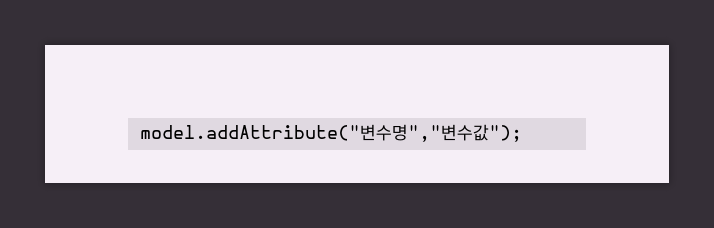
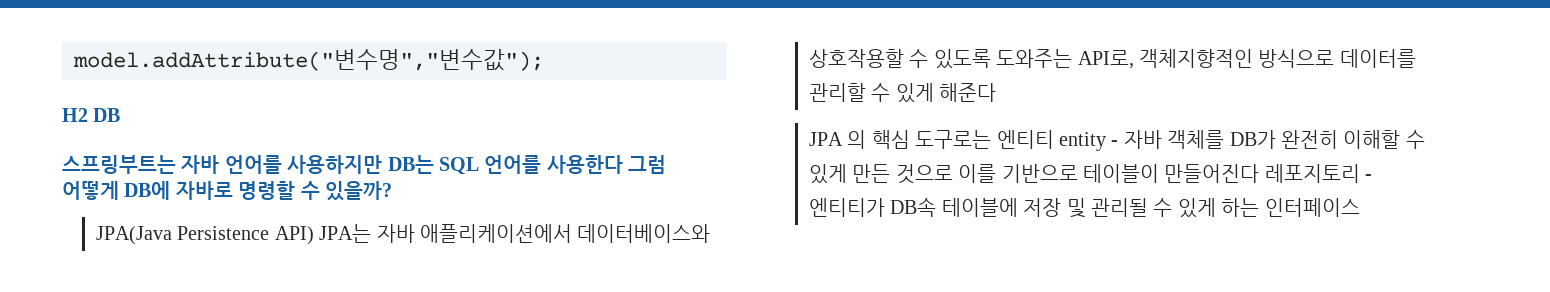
+ H2 DB
+ 스프링부트는 자바 언어를 사용하지만 DB는 SQL 언어를 사용한다 그럼 어떻게 DB에 자바로 명령할 수 있을까?
+ JPA(Java Persistence API) JPA는 자바 애플리케이션에서 데이터베이스와 상호작용할 수 있도록 도와주는 API로, 객체지향적인 방식으로 데이터를 관리할 수 있게 해준다
+ JPA 의 핵심 도구로는 엔티티 entity - 자바 객체를 DB가 완전히 이해할 수 있게 만든 것으로 이를 기반으로 테이블이 만들어진다 레포지토리 - 엔티티가 DB속 테이블에 저장 및 관리될 수 있게 하는 인터페이스

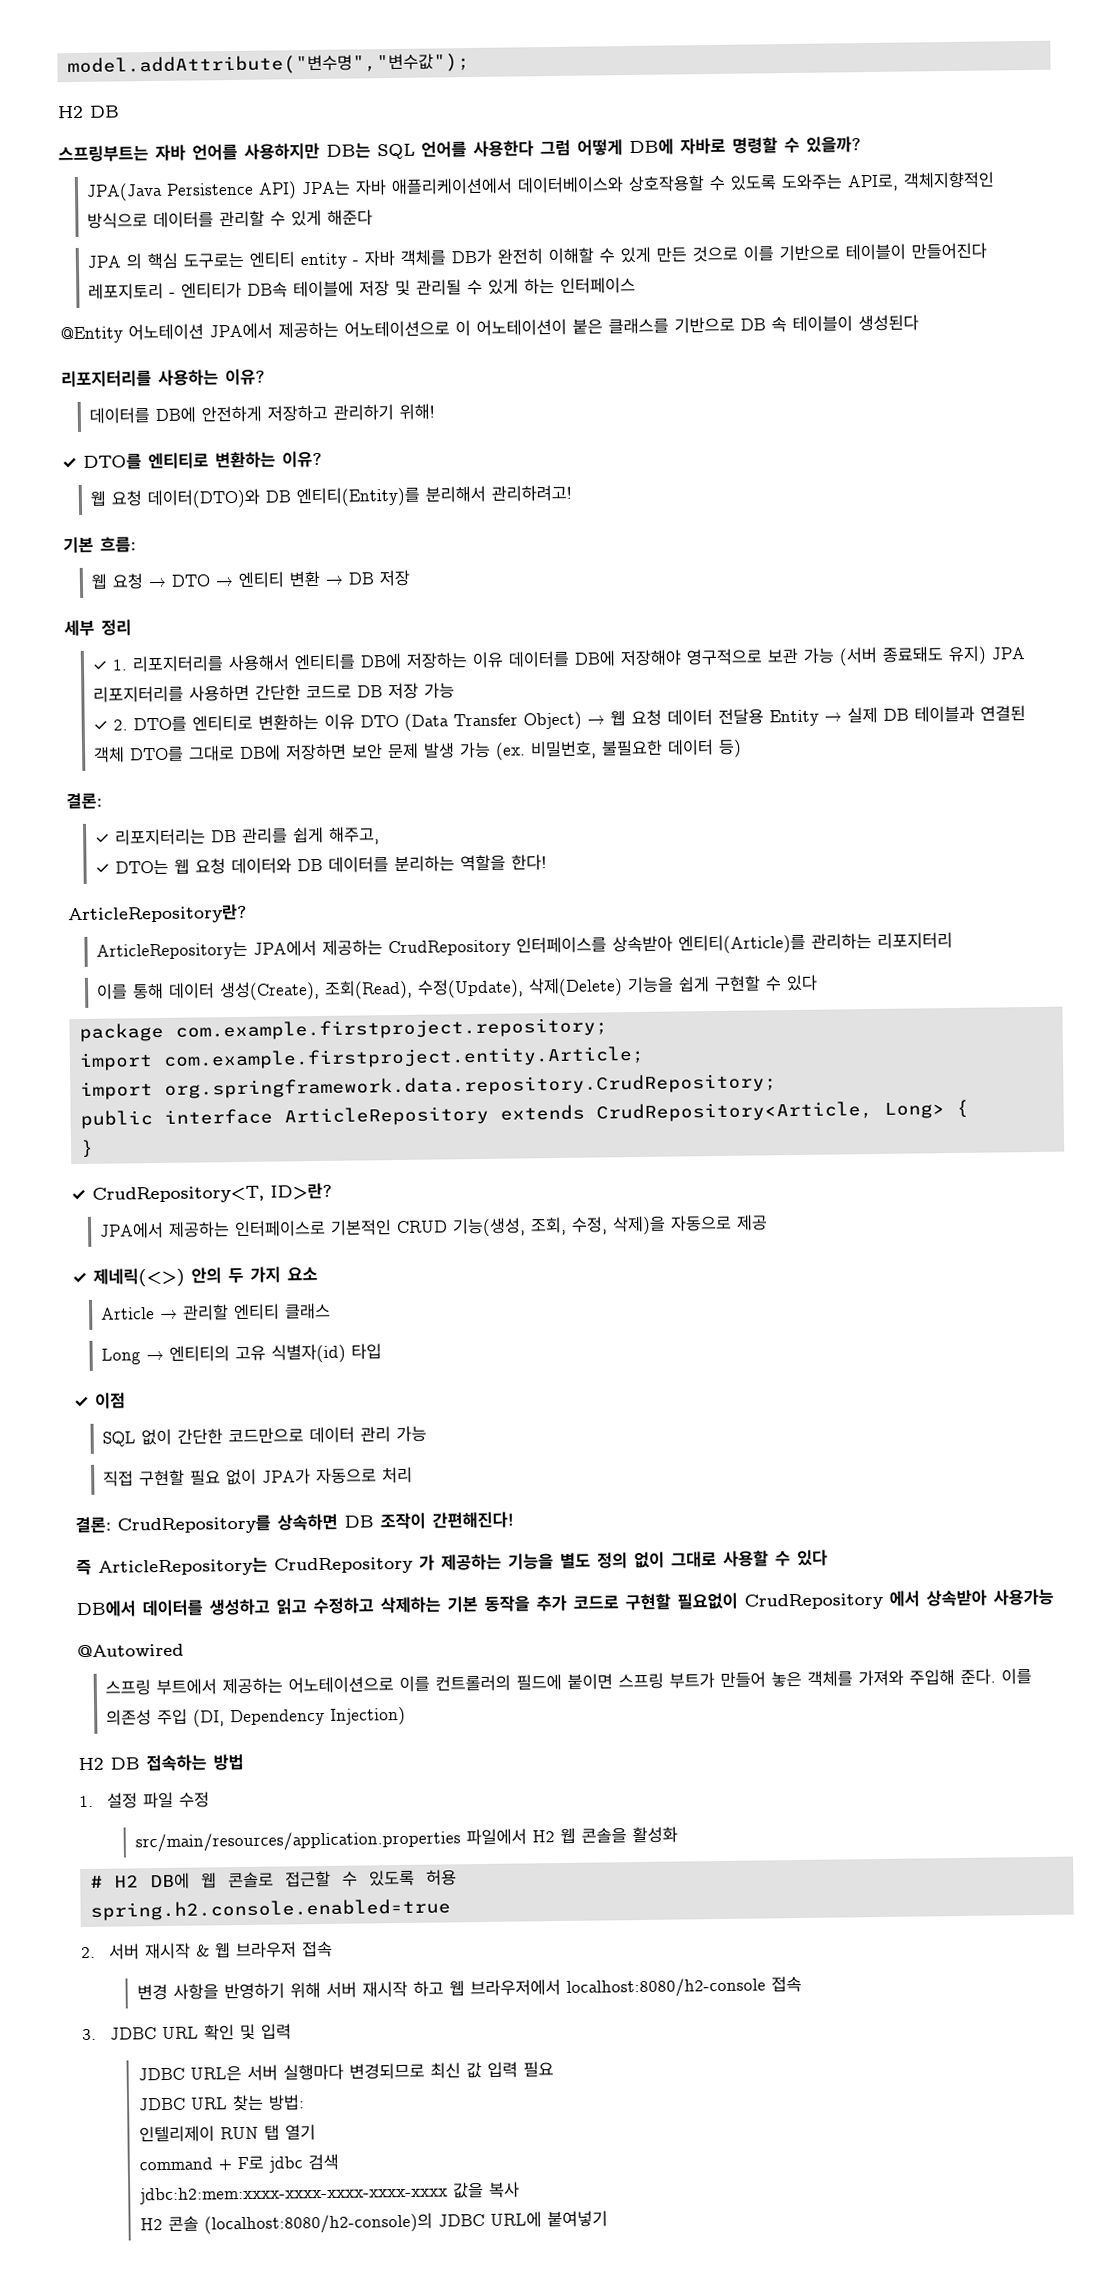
+ @Entity 어노테이션 JPA에서 제공하는 어노테이션으로 이 어노테이션이 붙은 클래스를 기반으로 DB 속 테이블이 생성된다
+ 리포지터리를 사용하는 이유?
+ 데이터를 DB에 안전하게 저장하고 관리하기 위해!
+ ✓ DTO를 엔티티로 변환하는 이유?
+ 웹 요청 데이터(DTO)와 DB 엔티티(Entity)를 분리해서 관리하려고!
+ 기본 흐름:
+ 웹 요청 → DTO → 엔티티 변환 → DB 저장
+ 세부 정리
+ ✓ 1. 리포지터리를 사용해서 엔티티를 DB에 저장하는 이유 데이터를 DB에 저장해야 영구적으로 보관 가능 (서버 종료돼도 유지) JPA 리포지터리를 사용하면 간단한 코드로 DB 저장 가능
+ ✓ 2. DTO를 엔티티로 변환하는 이유 DTO (Data Transfer Object) → 웹 요청 데이터 전달용 Entity → 실제 DB 테이블과 연결된 객체 DTO를 그대로 DB에 저장하면 보안 문제 발생 가능 (ex. 비밀번호, 불필요한 데이터 등)
+ 결론:
+ ✓ 리포지터리는 DB 관리를 쉽게 해주고,
+ ✓ DTO는 웹 요청 데이터와 DB 데이터를 분리하는 역할을 한다!
+ ArticleRepository란?
+ ArticleRepository는 JPA에서 제공하는 CrudRepository 인터페이스를 상속받아 엔티티(Article)를 관리하는 리포지터리
+ 이를 통해 데이터 생성(Create), 조회(Read), 수정(Update), 삭제(Delete) 기능을 쉽게 구현할 수 있다
+ package com.example.firstproject.repository;
+ import com.example.firstproject.entity.Article;
+ import org.springframework.data.repository.CrudRepository;
+ public interface ArticleRepository extends CrudRepository<Article, Long> {
+ }
+ ✓ CrudRepository<T, ID>란?
+ JPA에서 제공하는 인터페이스로 기본적인 CRUD 기능(생성, 조회, 수정, 삭제)을 자동으로 제공
+ ✓ 제네릭(<>) 안의 두 가지 요소
+ Article → 관리할 엔티티 클래스
+ Long → 엔티티의 고유 식별자(id) 타입
+ ✓ 이점
+ SQL 없이 간단한 코드만으로 데이터 관리 가능
+ 직접 구현할 필요 없이 JPA가 자동으로 처리
+ 결론: CrudRepository를 상속하면 DB 조작이 간편해진다!
+ 즉 ArticleRepository는 CrudRepository 가 제공하는 기능을 별도 정의 없이 그대로 사용할 수 있다
+ DB에서 데이터를 생성하고 읽고 수정하고 삭제하는 기본 동작을 추가 코드로 구현할 필요없이 CrudRepository 에서 상속받아 사용가능
+ @Autowired
+ 스프링 부트에서 제공하는 어노테이션으로 이를 컨트롤러의 필드에 붙이면 스프링 부트가 만들어 놓은 객체를 가져와 주입해 준다. 이를 의존성 주입 (DI, Dependency Injection)
+ H2 DB 접속하는 방법
+ 1. 설정 파일 수정
+ src/main/resources/application.properties 파일에서 H2 웹 콘솔을 활성화
+ # H2 DB에 웹 콘솔로 접근할 수 있도록 허용
+ spring.h2.console.enabled=true
+ 2. 서버 재시작 & 웹 브라우저 접속
+ 변경 사항을 반영하기 위해 서버 재시작 하고 웹 브라우저에서 localhost:8080/h2-console 접속
+ 3. JDBC URL 확인 및 입력
+ JDBC URL은 서버 실행마다 변경되므로 최신 값 입력 필요
+ JDBC URL 찾는 방법:
+ 인텔리제이 RUN 탭 열기
+ command + F로 jdbc 검색
+ jdbc:h2:mem:xxxx-xxxx-xxxx-xxxx-xxxx 값을 복사
+ H2 콘솔 (localhost:8080/h2-console)의 JDBC URL에 붙여넣기

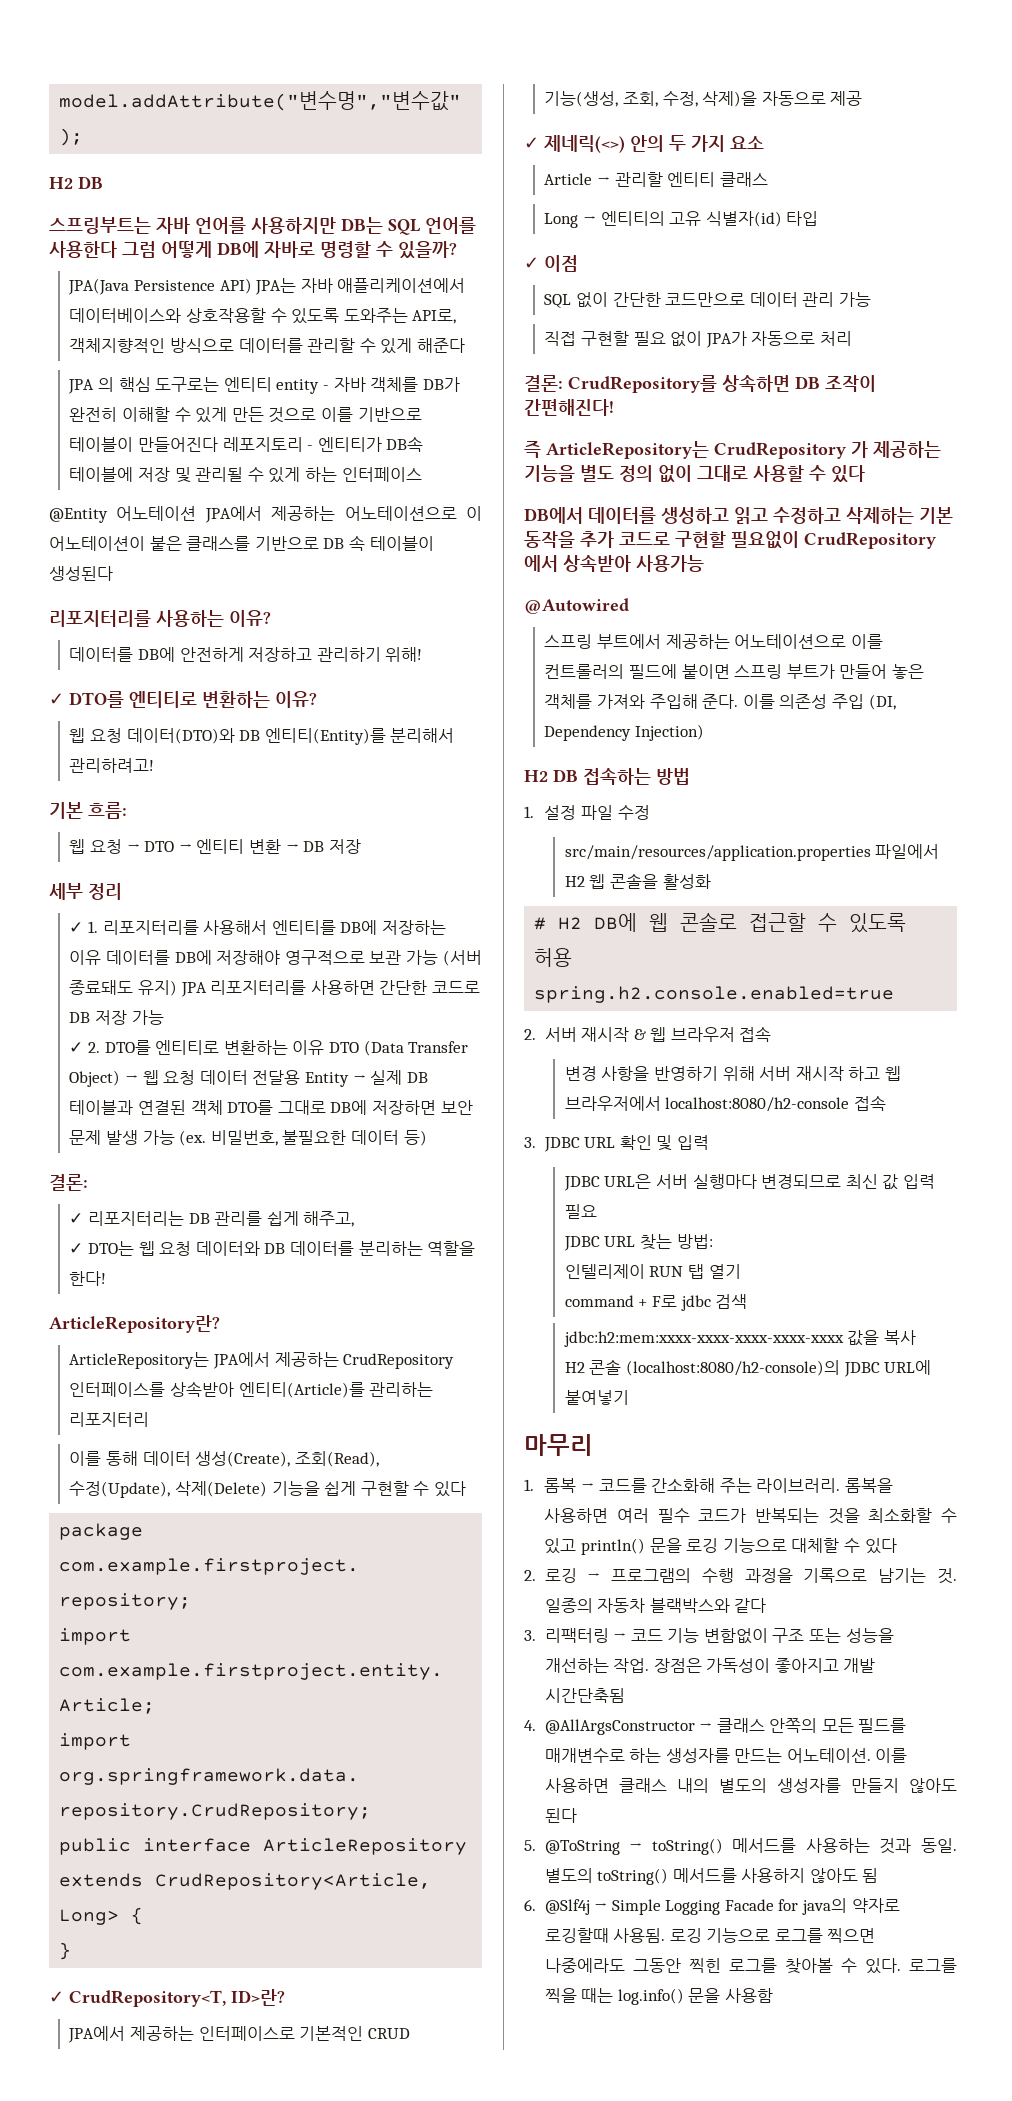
+ 마무리
+ 1. 롬복 → 코드를 간소화해 주는 라이브러리. 롬복을 사용하면 여러 필수 코드가 반복되는 것을 최소화할 수 있고 println() 문을 로깅 기능으로 대체할 수 있다
+ 2. 로깅 → 프로그램의 수행 과정을 기록으로 남기는 것. 일종의 자동차 블랙박스와 같다
+ 3. 리팩터링 → 코드 기능 변함없이 구조 또는 성능을 개선하는 작업. 장점은 가독성이 좋아지고 개발 시간단축됨
+ 4. @AllArgsConstructor → 클래스 안쪽의 모든 필드를 매개변수로 하는 생성자를 만드는 어노테이션. 이를 사용하면 클래스 내의 별도의 생성자를 만들지 않아도 된다
+ 5. @ToString → toString() 메서드를 사용하는 것과 동일. 별도의 toString() 메서드를 사용하지 않아도 됨
+ 6. @Slf4j → Simple Logging Facade for java의 약자로 로깅할때 사용됨. 로깅 기능으로 로그를 찍으면 나중에라도 그동안 찍힌 로그를 찾아볼 수 있다. 로그를 찍을 때는 log.info() 문을 사용함

